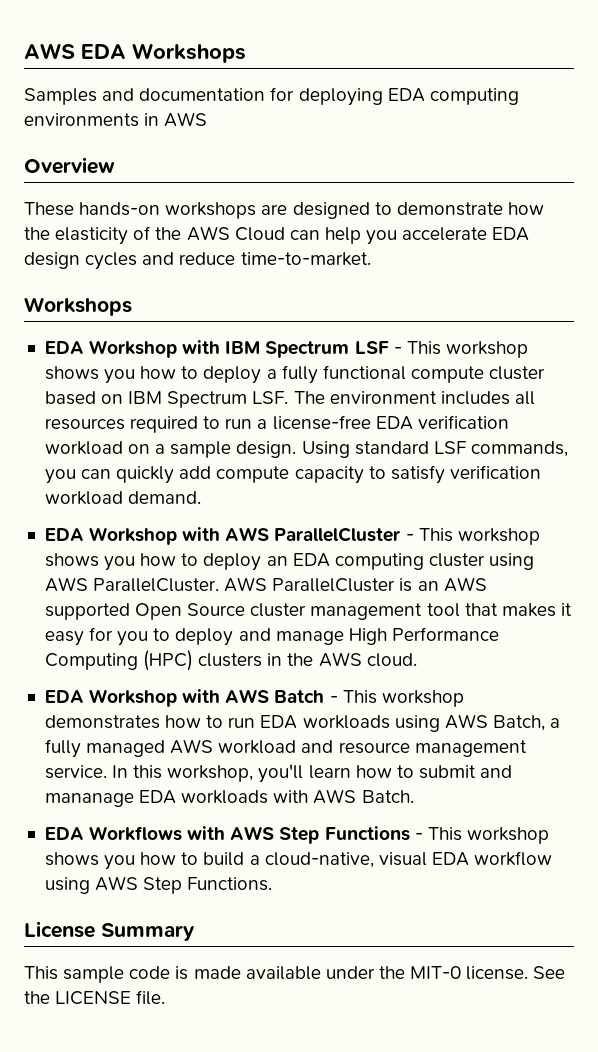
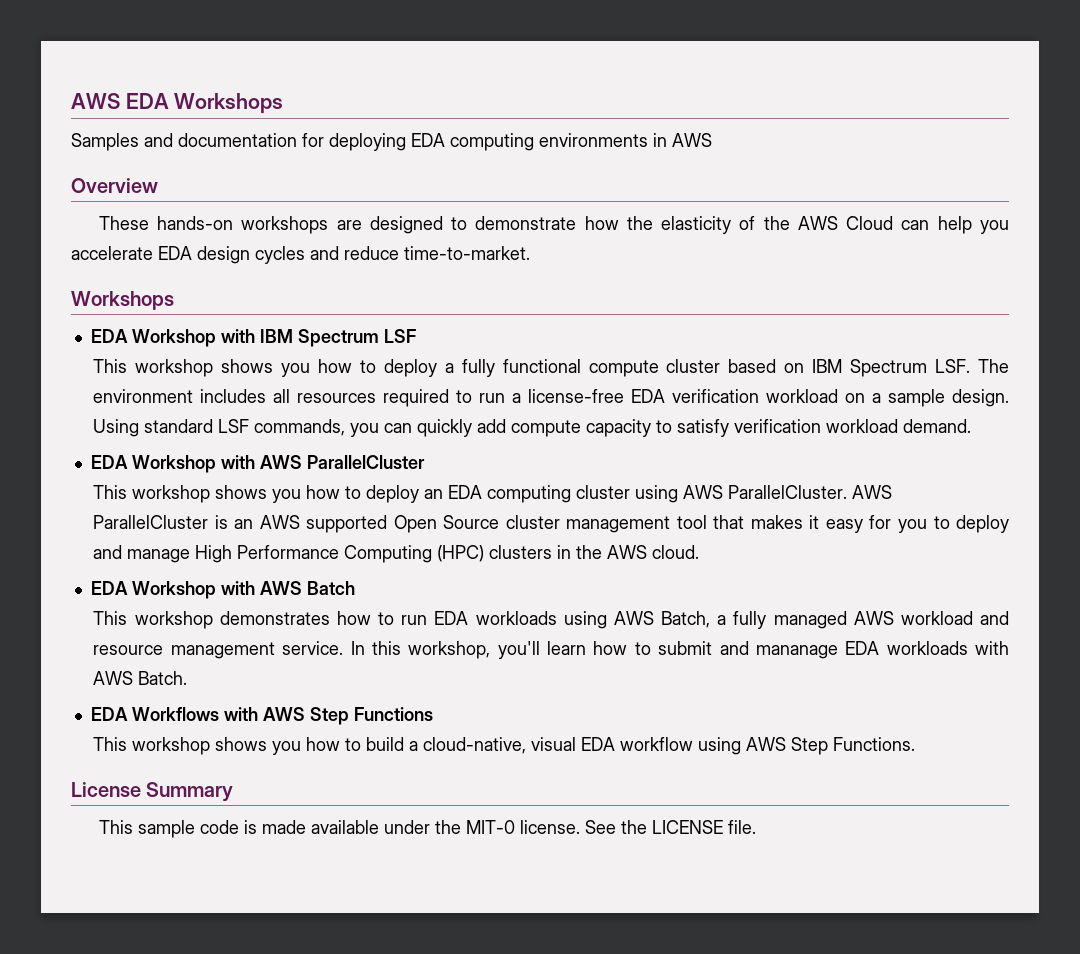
- EDA Workshop with IBM Spectrum LSF - This workshop shows you how to deploy a fully functional compute cluster based on IBM Spectrum LSF. The environment includes all resources required to run a license-free EDA verification workload on a sample design.
+ EDA Workshop with IBM Spectrum LSF
+ This workshop shows you how to deploy a fully functional compute cluster based on IBM Spectrum LSF. The environment includes all resources required to run a license-free EDA verification workload on a sample design.
- EDA Workshop with AWS ParallelCluster - This workshop shows you how to deploy an EDA computing cluster using AWS ParallelCluster.
+ EDA Workshop with AWS ParallelCluster
+ This workshop shows you how to deploy an EDA computing cluster using AWS ParallelCluster.
- EDA Workshop with AWS Batch - This workshop demonstrates how to run EDA workloads using AWS Batch, a fully managed AWS workload and resource management service.
+ EDA Workshop with AWS Batch
+ This workshop demonstrates how to run EDA workloads using AWS Batch, a fully managed AWS workload and resource management service.
- EDA Workflows with AWS Step Functions - This workshop shows you how to build a cloud-native, visual EDA workflow using AWS Step Functions.
+ EDA Workflows with AWS Step Functions
+ This workshop shows you how to build a cloud-native, visual EDA workflow using AWS Step Functions.

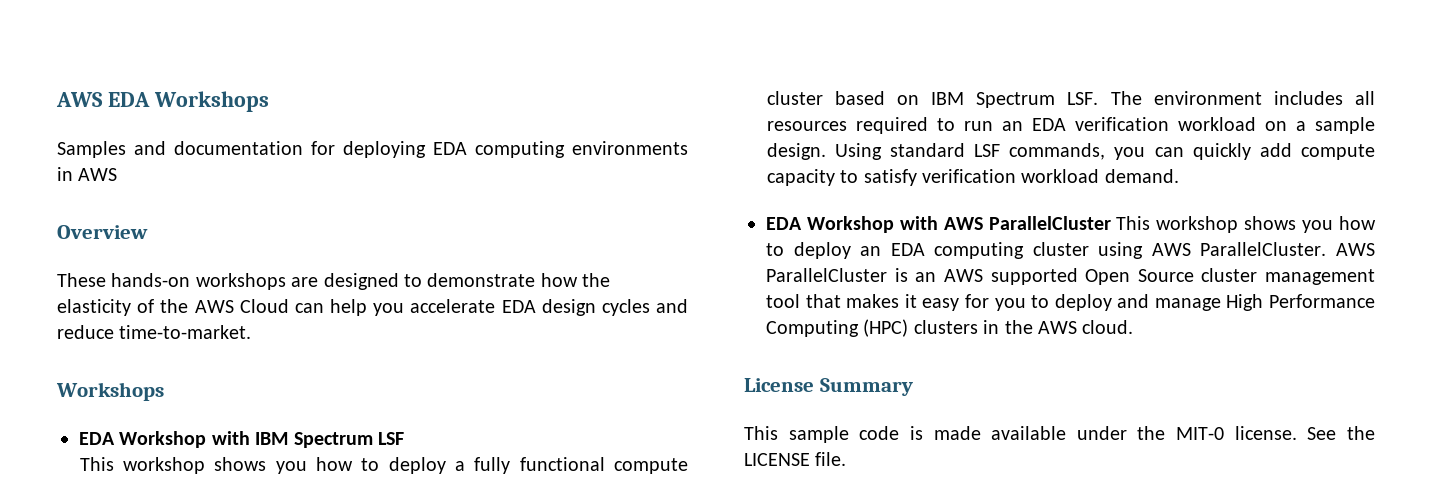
- This workshop shows you how to deploy a fully functional compute cluster based on IBM Spectrum LSF. The environment includes all resources required to run a license-free EDA verification workload on a sample design.
+ This workshop shows you how to deploy a fully functional compute cluster based on IBM Spectrum LSF. The environment includes all resources required to run an EDA verification workload on a sample design.
- EDA Workshop with AWS ParallelCluster
- This workshop shows you how to deploy an EDA computing cluster using AWS ParallelCluster.
+ EDA Workshop with AWS ParallelCluster This workshop shows you how to deploy an EDA computing cluster using AWS ParallelCluster.
- EDA Workshop with AWS Batch
- This workshop demonstrates how to run EDA workloads using AWS Batch, a fully managed AWS workload and resource management service. In this workshop, you'll learn how to submit and mananage EDA workloads with AWS Batch.
- EDA Workflows with AWS Step Functions
- This workshop shows you how to build a cloud-native, visual EDA workflow using AWS Step Functions.

